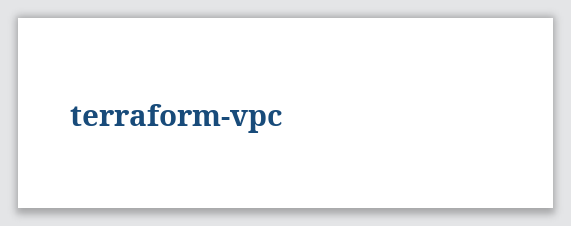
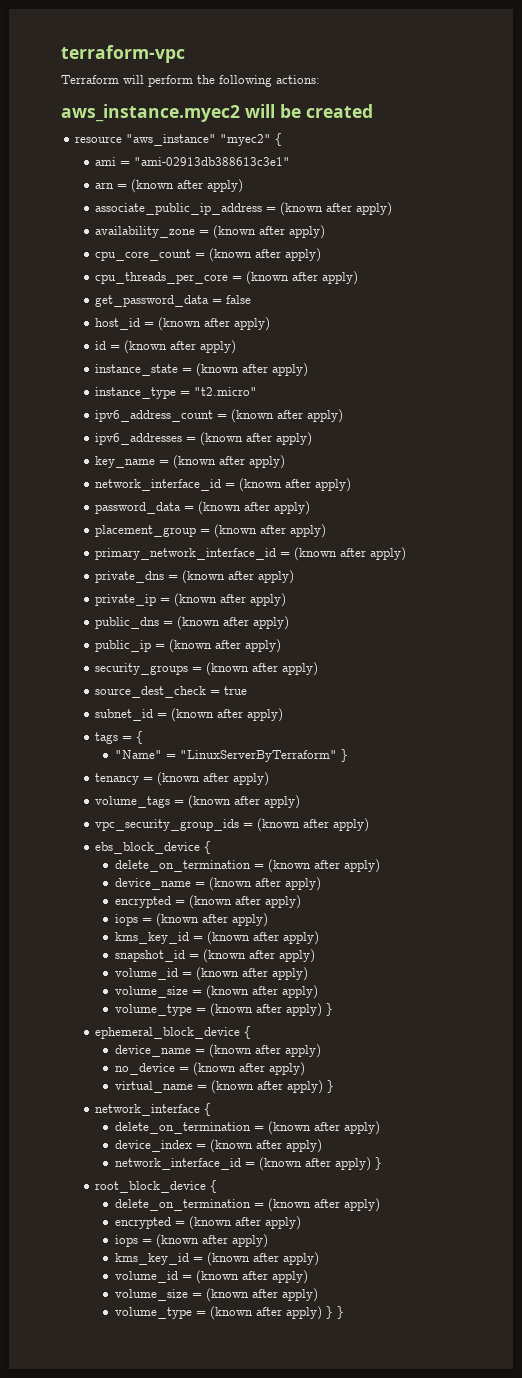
+ Terraform will perform the following actions:
+ aws_instance.myec2 will be created
+ resource "aws_instance" "myec2" {
+ ami = "ami-02913db388613c3e1"
+ arn = (known after apply)
+ associate_public_ip_address = (known after apply)
+ availability_zone = (known after apply)
+ cpu_core_count = (known after apply)
+ cpu_threads_per_core = (known after apply)
+ get_password_data = false
+ host_id = (known after apply)
+ id = (known after apply)
+ instance_state = (known after apply)
+ instance_type = "t2.micro"
+ ipv6_address_count = (known after apply)
+ ipv6_addresses = (known after apply)
+ key_name = (known after apply)
+ network_interface_id = (known after apply)
+ password_data = (known after apply)
+ placement_group = (known after apply)
+ primary_network_interface_id = (known after apply)
+ private_dns = (known after apply)
+ private_ip = (known after apply)
+ public_dns = (known after apply)
+ public_ip = (known after apply)
+ security_groups = (known after apply)
+ source_dest_check = true
+ subnet_id = (known after apply)
+ tags = {
+ "Name" = "LinuxServerByTerraform" }
+ tenancy = (known after apply)
+ volume_tags = (known after apply)
+ vpc_security_group_ids = (known after apply)
+ ebs_block_device {
+ delete_on_termination = (known after apply)
+ device_name = (known after apply)
+ encrypted = (known after apply)
+ iops = (known after apply)
+ kms_key_id = (known after apply)
+ snapshot_id = (known after apply)
+ volume_id = (known after apply)
+ volume_size = (known after apply)
+ volume_type = (known after apply) }
+ ephemeral_block_device {
+ device_name = (known after apply)
+ no_device = (known after apply)
+ virtual_name = (known after apply) }
+ network_interface {
+ delete_on_termination = (known after apply)
+ device_index = (known after apply)
+ network_interface_id = (known after apply) }
+ root_block_device {
+ delete_on_termination = (known after apply)
+ encrypted = (known after apply)
+ iops = (known after apply)
+ kms_key_id = (known after apply)
+ volume_id = (known after apply)
+ volume_size = (known after apply)
+ volume_type = (known after apply) } }

